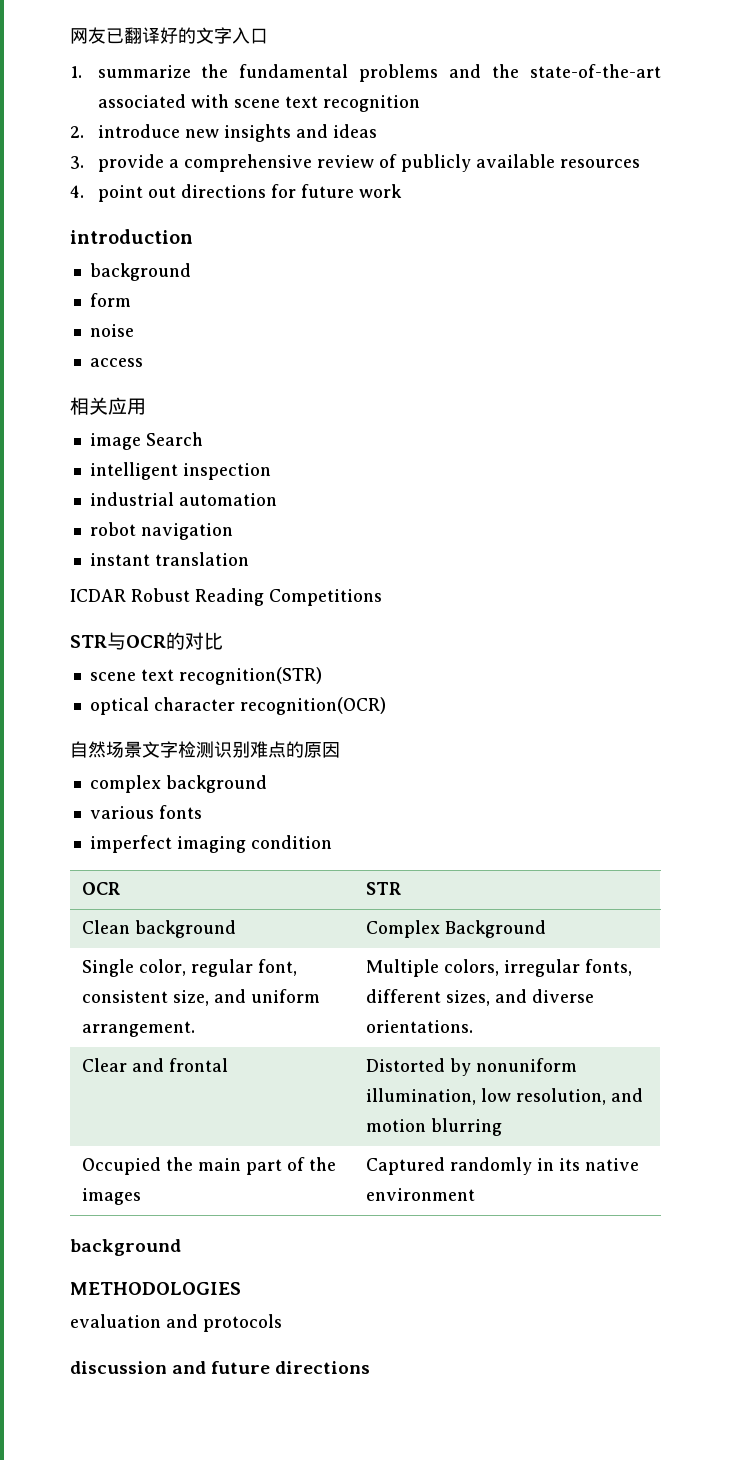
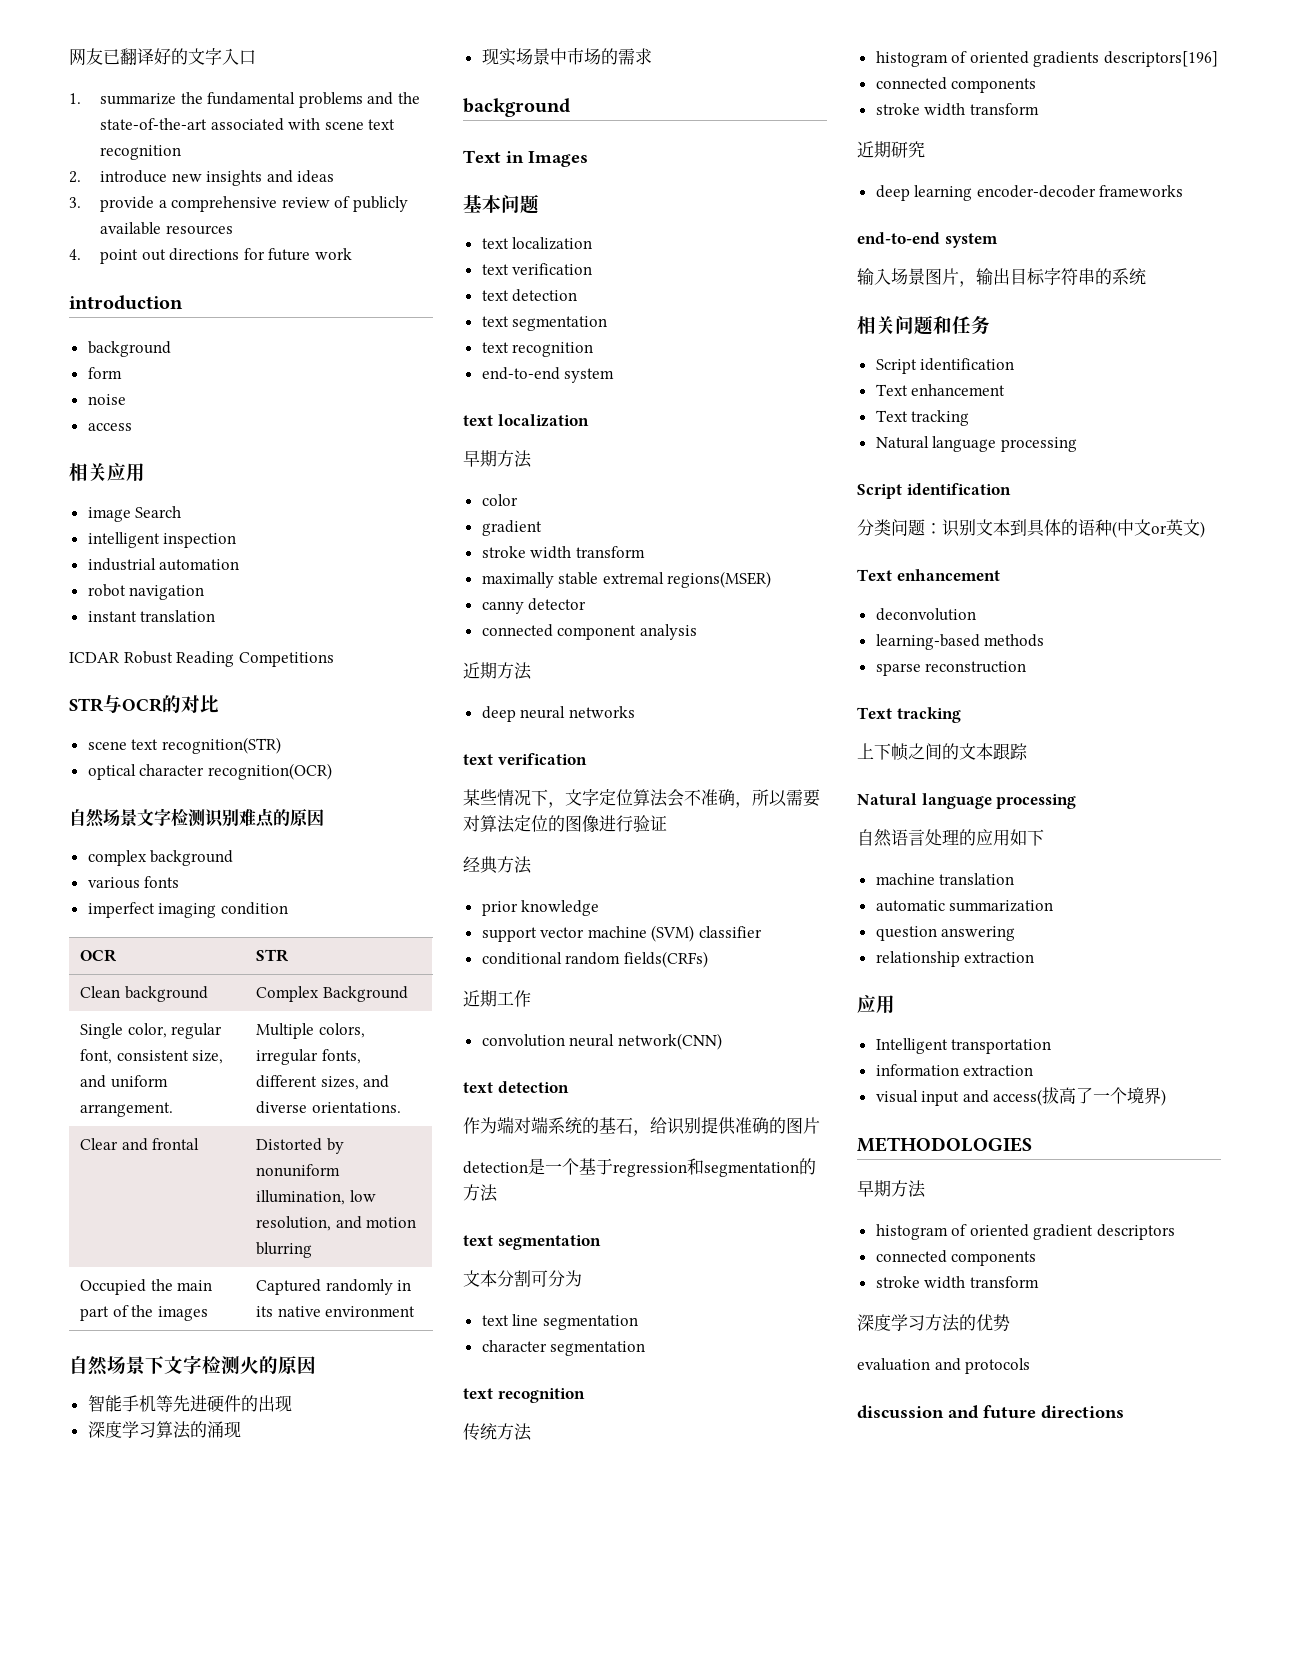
  Occupied the main part of the images | Captured randomly in its native environment
+ 自然场景下文字检测火的原因
+ 智能手机等先进硬件的出现
+ 深度学习算法的涌现
+ 现实场景中市场的需求
  background
+ Text in Images
+ 基本问题
+ text localization
+ text verification
+ text detection
+ text segmentation
+ text recognition
+ end-to-end system
+ text localization
+ 早期方法
+ color
+ gradient
+ stroke width transform
+ maximally stable extremal regions(MSER)
+ canny detector
+ connected component analysis
+ 近期方法
+ deep neural networks
+ text verification
+ 某些情况下，文字定位算法会不准确，所以需要对算法定位的图像进行验证
+ 经典方法
+ prior knowledge
+ support vector machine (SVM) classifier
+ conditional random fields(CRFs)
+ 近期工作
+ convolution neural network(CNN)
+ text detection
+ 作为端对端系统的基石，给识别提供准确的图片
+ detection是一个基于regression和segmentation的方法
+ text segmentation
+ 文本分割可分为
+ text line segmentation
+ character segmentation
+ text recognition
+ 传统方法
+ histogram of oriented gradients descriptors[196]
+ connected components
+ stroke width transform
+ 近期研究
+ deep learning encoder-decoder frameworks
+ end-to-end system
+ 输入场景图片，输出目标字符串的系统
+ 相关问题和任务
+ Script identification
+ Text enhancement
+ Text tracking
+ Natural language processing
+ Script identification
+ 分类问题：识别文本到具体的语种(中文or英文)
+ Text enhancement
+ deconvolution
+ learning-based methods
+ sparse reconstruction
+ Text tracking
+ 上下帧之间的文本跟踪
+ Natural language processing
+ 自然语言处理的应用如下
+ machine translation
+ automatic summarization
+ question answering
+ relationship extraction
+ 应用
+ Intelligent transportation
+ information extraction
+ visual input and access(拔高了一个境界)
  METHODOLOGIES
+ 早期方法
+ histogram of oriented gradient descriptors
+ connected components
+ stroke width transform
+ 深度学习方法的优势

